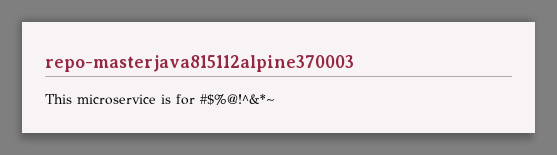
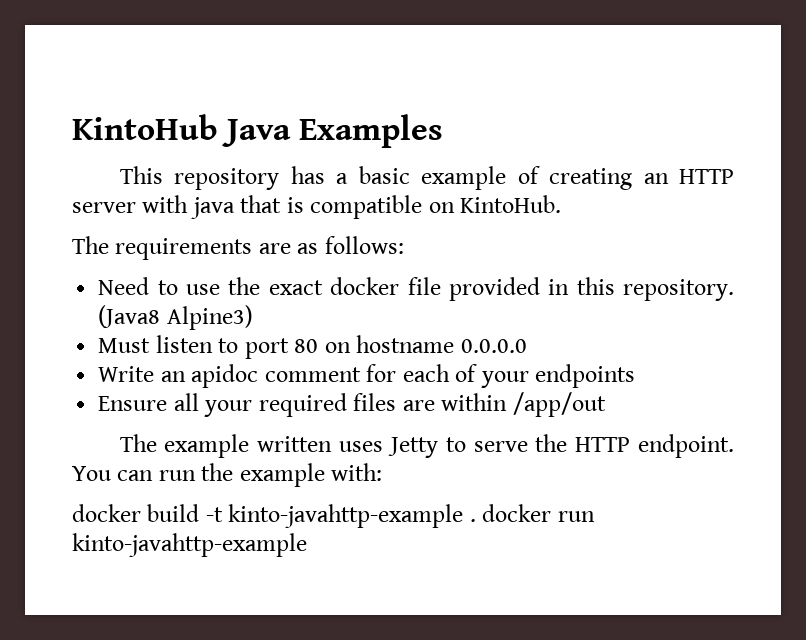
- repo-masterjava815112alpine370003
- This microservice is for #$%@!^&*~
+ KintoHub Java Examples
+ This repository has a basic example of creating an HTTP server with java that is compatible on KintoHub.
+ The requirements are as follows:
+ Need to use the exact docker file provided in this repository. (Java8 Alpine3)
+ Must listen to port 80 on hostname 0.0.0.0
+ Write an apidoc comment for each of your endpoints
+ Ensure all your required files are within /app/out
+ The example written uses Jetty to serve the HTTP endpoint. You can run the example with:
+ docker build -t kinto-javahttp-example . docker run kinto-javahttp-example

